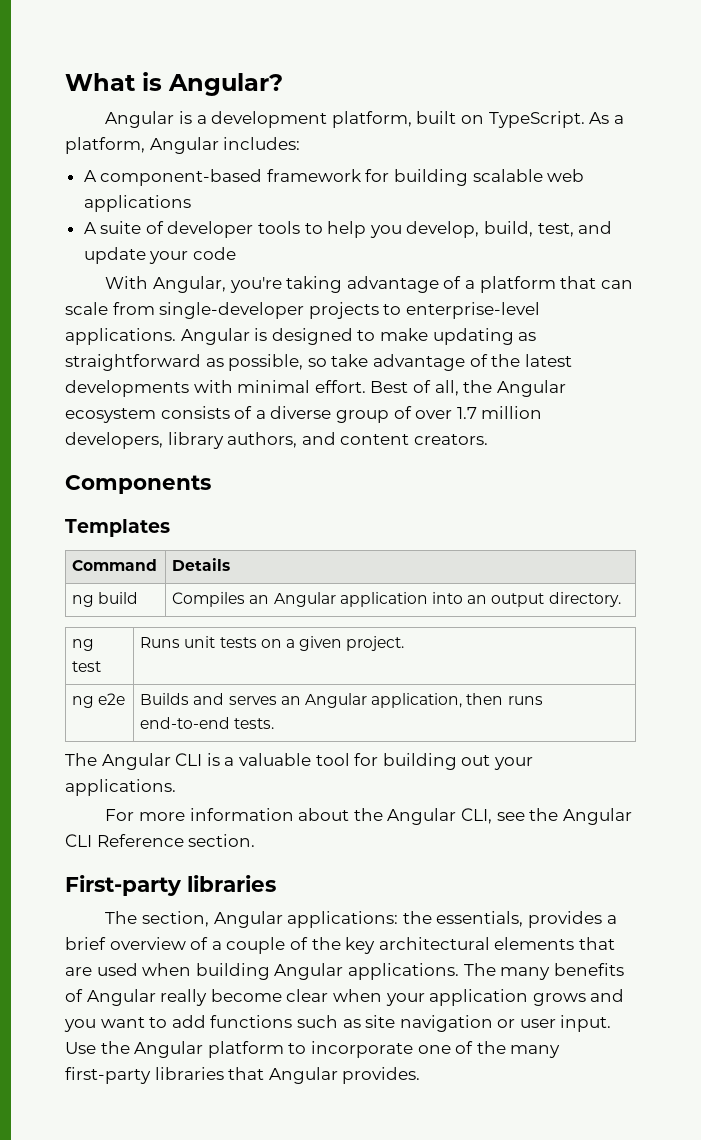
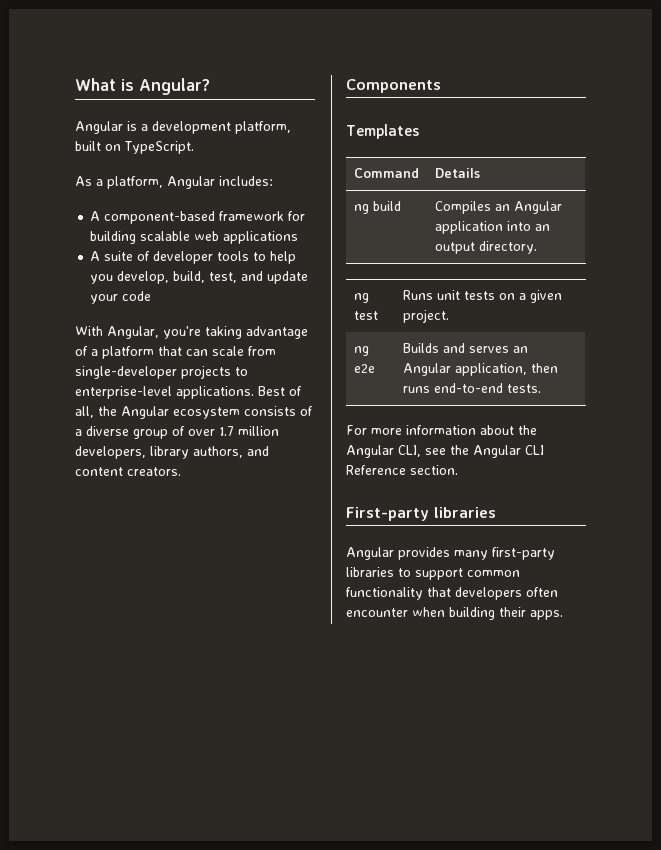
- Angular is a development platform, built on TypeScript. As a platform, Angular includes:
+ Angular is a development platform, built on TypeScript.
+ As a platform, Angular includes:
- Angular is designed to make updating as straightforward as possible, so take advantage of the latest developments with minimal effort.
- The Angular CLI is a valuable tool for building out your applications.
- The section, Angular applications: the essentials, provides a brief overview of a couple of the key architectural elements that are used when building Angular applications. The many benefits of Angular really become clear when your application grows and you want to add functions such as site navigation or user input. Use the Angular platform to incorporate one of the many first-party libraries that Angular provides.
+ Angular provides many first-party libraries to support common functionality that developers often encounter when building their apps.

